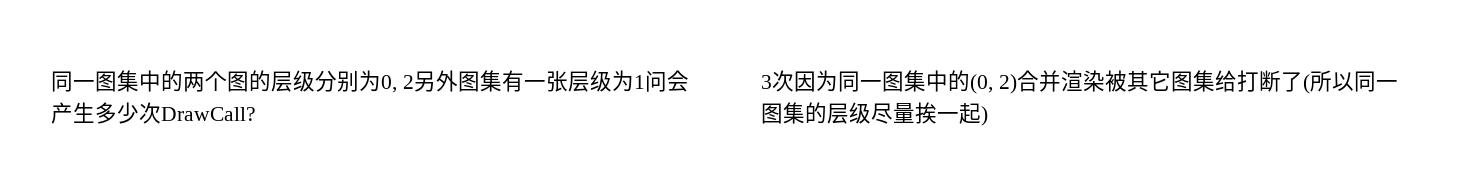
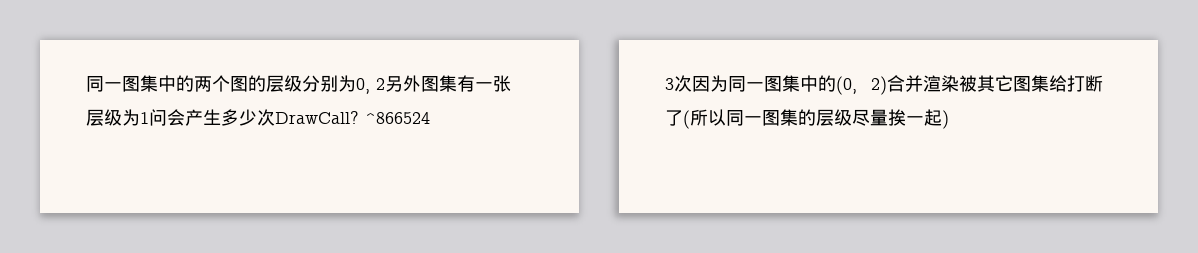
+ ^866524

